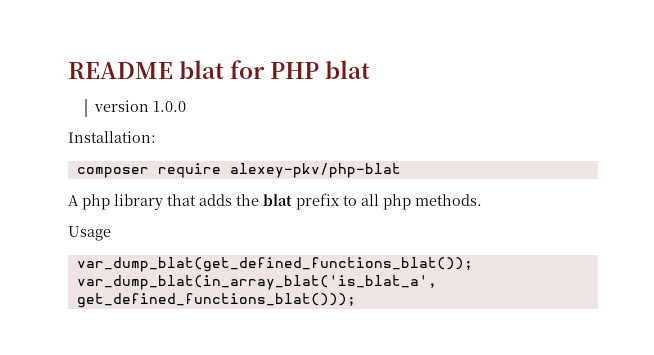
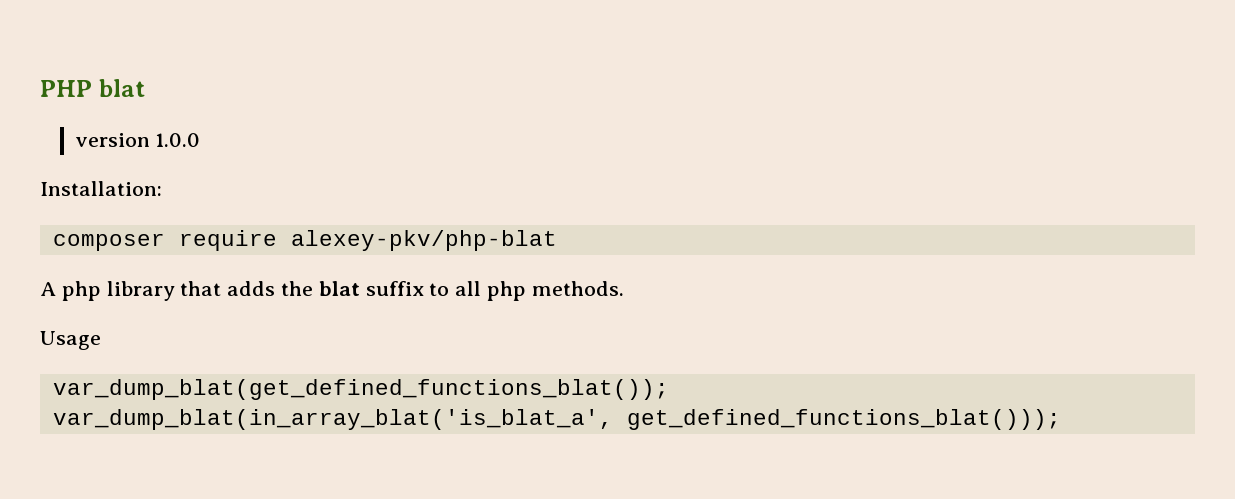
- README blat for PHP blat
+ PHP blat
- A php library that adds the blat prefix to all php methods.
+ A php library that adds the blat suffix to all php methods.

